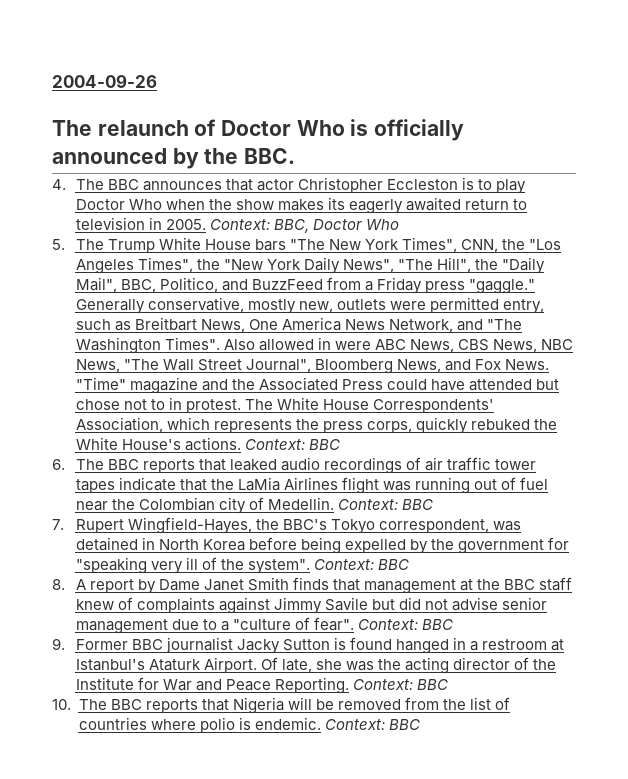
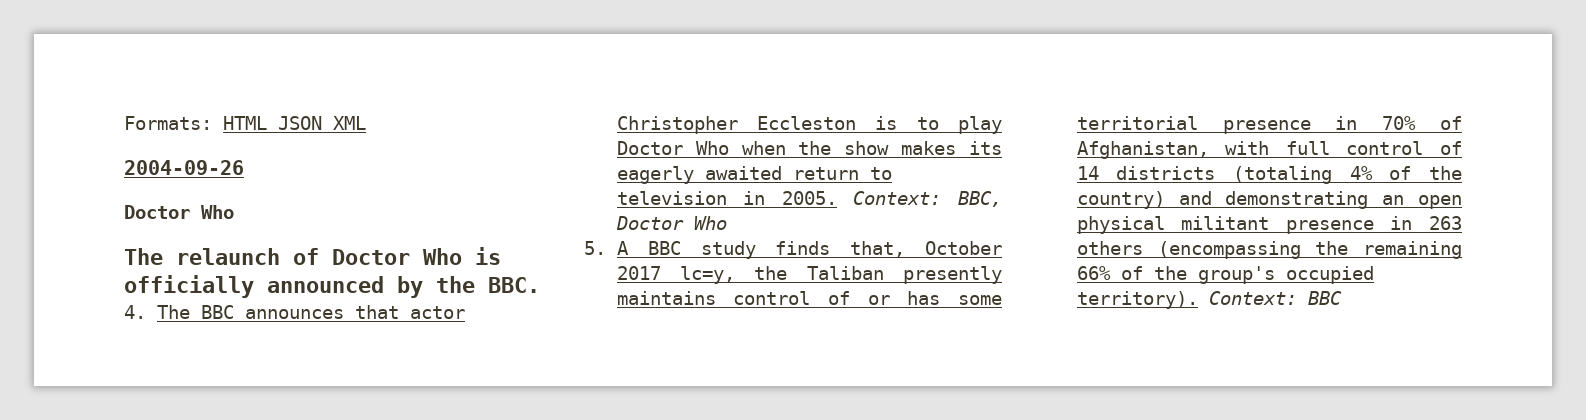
+ Formats: HTML JSON XML
  2004-09-26
+ Doctor Who
- 5. The Trump White House bars "The New York Times", CNN, the "Los Angeles Times", the "New York Daily News", "The Hill", the "Daily Mail", BBC, Politico, and BuzzFeed from a Friday press "gaggle." Generally conservative, mostly new, outlets were permitted entry, such as Breitbart News, One America News Network, and "The Washington Times". Also allowed in were ABC News, CBS News, NBC News, "The Wall Street Journal", Bloomberg News, and Fox News. "Time" magazine and the Associated Press could have attended but chose not to in protest. The White House Correspondents' Association, which represents the press corps, quickly rebuked the White House's actions. Context: BBC
- 6. The BBC reports that leaked audio recordings of air traffic tower tapes indicate that the LaMia Airlines flight was running out of fuel near the Colombian city of Medellin. Context: BBC
- 7. Rupert Wingfield-Hayes, the BBC's Tokyo correspondent, was detained in North Korea before being expelled by the government for "speaking very ill of the system". Context: BBC
- 8. A report by Dame Janet Smith finds that management at the BBC staff knew of complaints against Jimmy Savile but did not advise senior management due to a "culture of fear". Context: BBC
- 9. Former BBC journalist Jacky Sutton is found hanged in a restroom at Istanbul's Ataturk Airport. Of late, she was the acting director of the Institute for War and Peace Reporting. Context: BBC
- 10. The BBC reports that Nigeria will be removed from the list of countries where polio is endemic.
+ 5. A BBC study finds that, October 2017 lc=y, the Taliban presently maintains control of or has some territorial presence in 70% of Afghanistan, with full control of 14 districts (totaling 4% of the country) and demonstrating an open physical militant presence in 263 others (encompassing the remaining 66% of the group's occupied territory).

